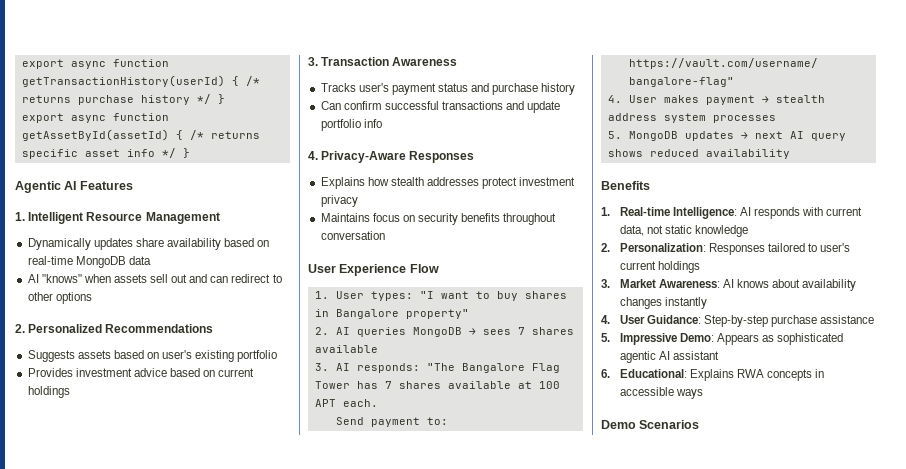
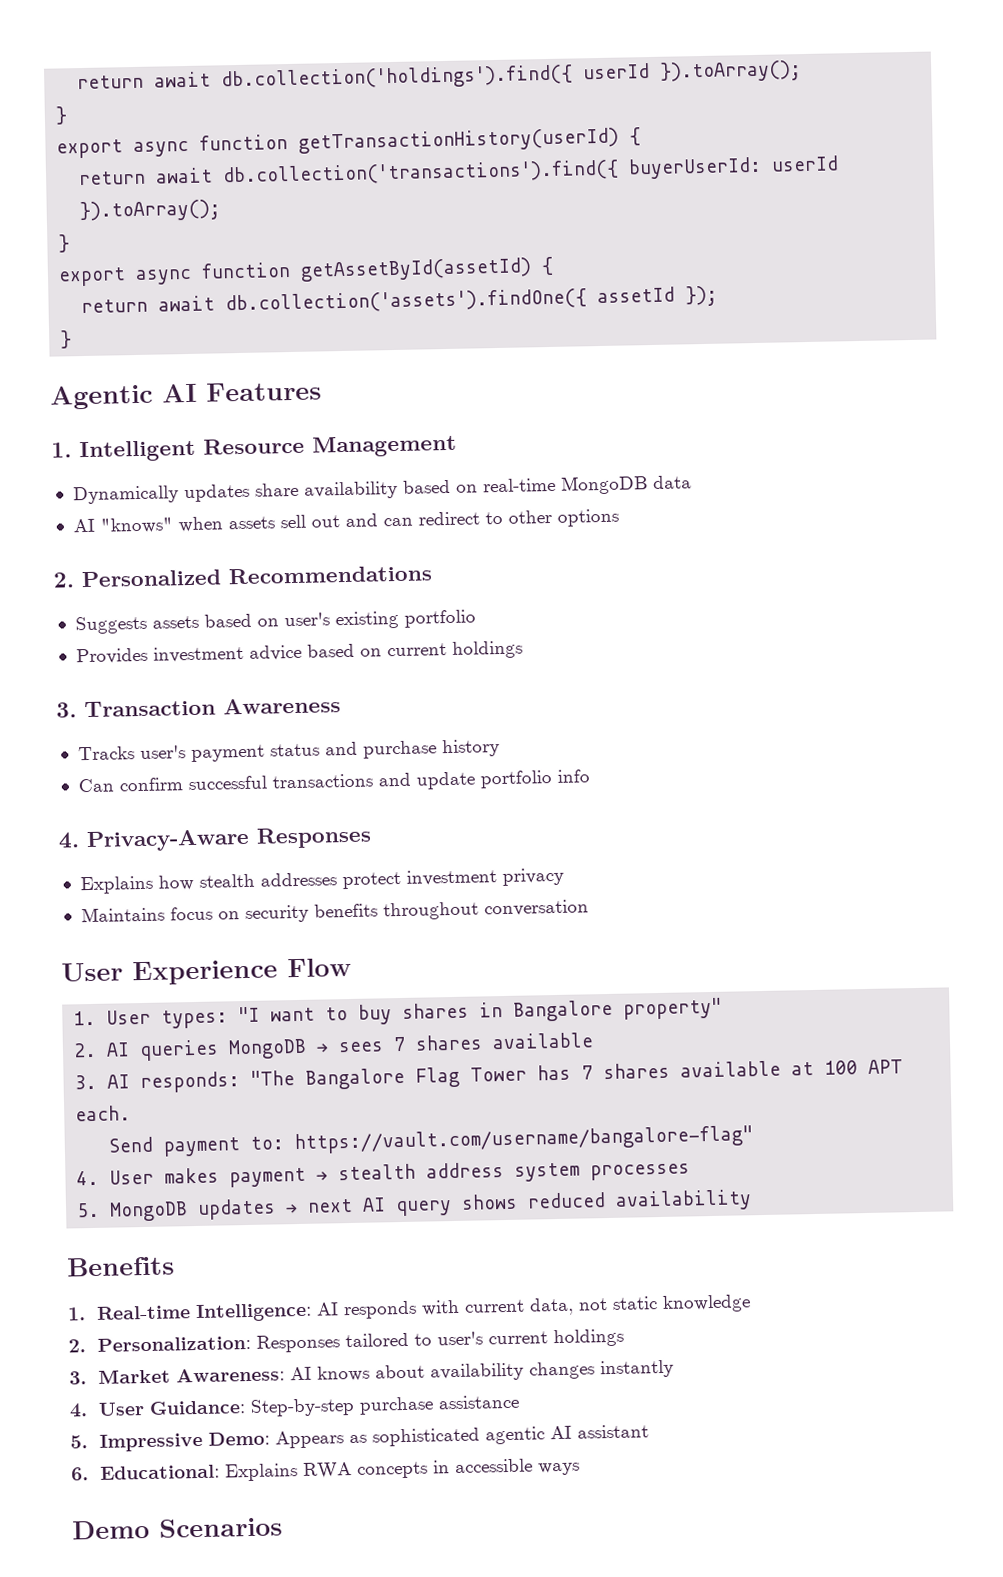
+ return await db.collection('holdings').find({ userId }).toArray();
+ }
- export async function getTransactionHistory(userId) { /* returns purchase history */ }
+ export async function getTransactionHistory(userId) {
+ return await db.collection('transactions').find({ buyerUserId: userId }).toArray();
+ }
- export async function getAssetById(assetId) { /* returns specific asset info */ }
+ export async function getAssetById(assetId) {
+ return await db.collection('assets').findOne({ assetId });
+ }

